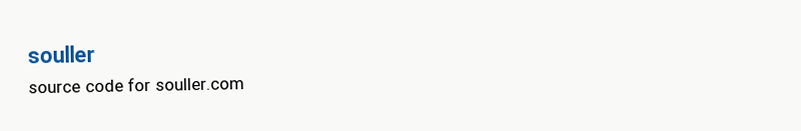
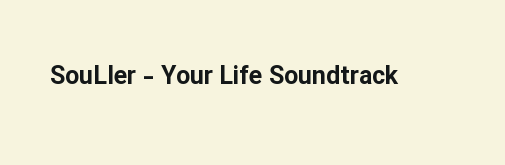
- souller
- source code for souller.com
+ SouLler - Your Life Soundtrack

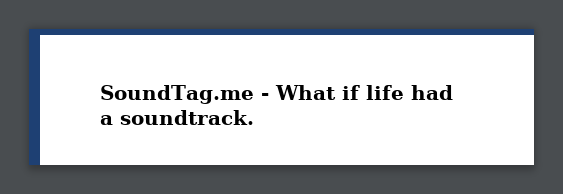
- SouLler - Your Life Soundtrack
+ SoundTag.me - What if life had a soundtrack.

